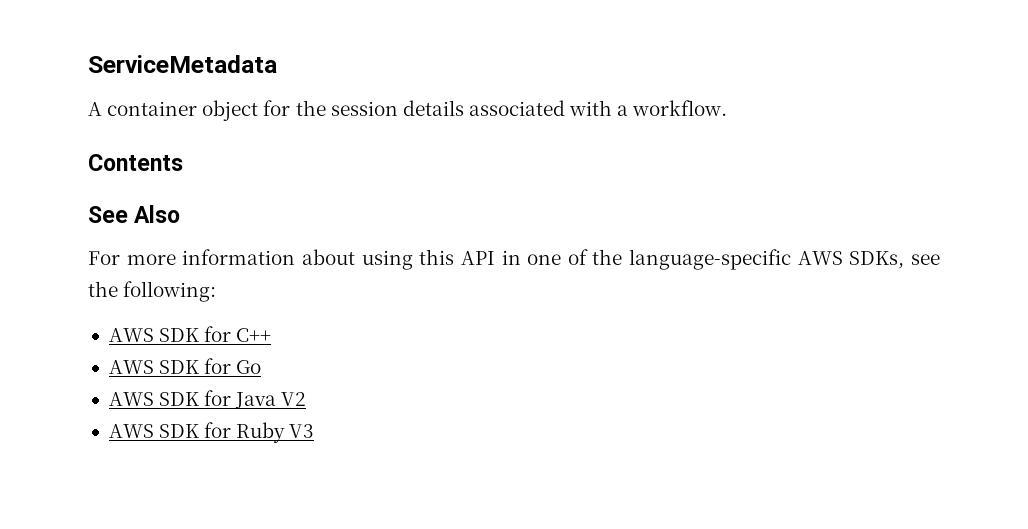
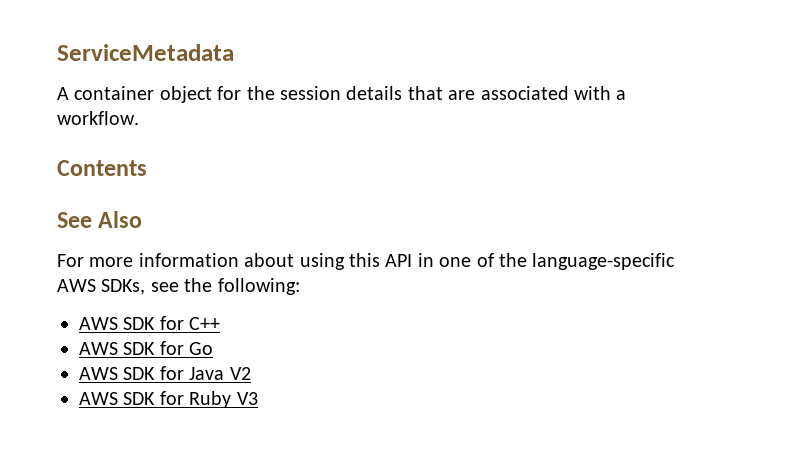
- A container object for the session details associated with a workflow.
+ A container object for the session details that are associated with a workflow.

